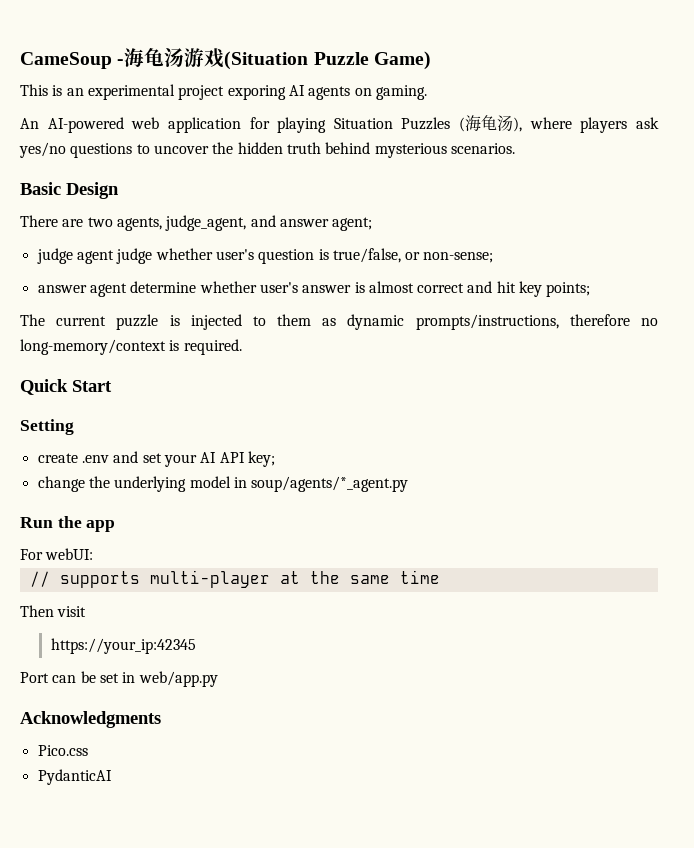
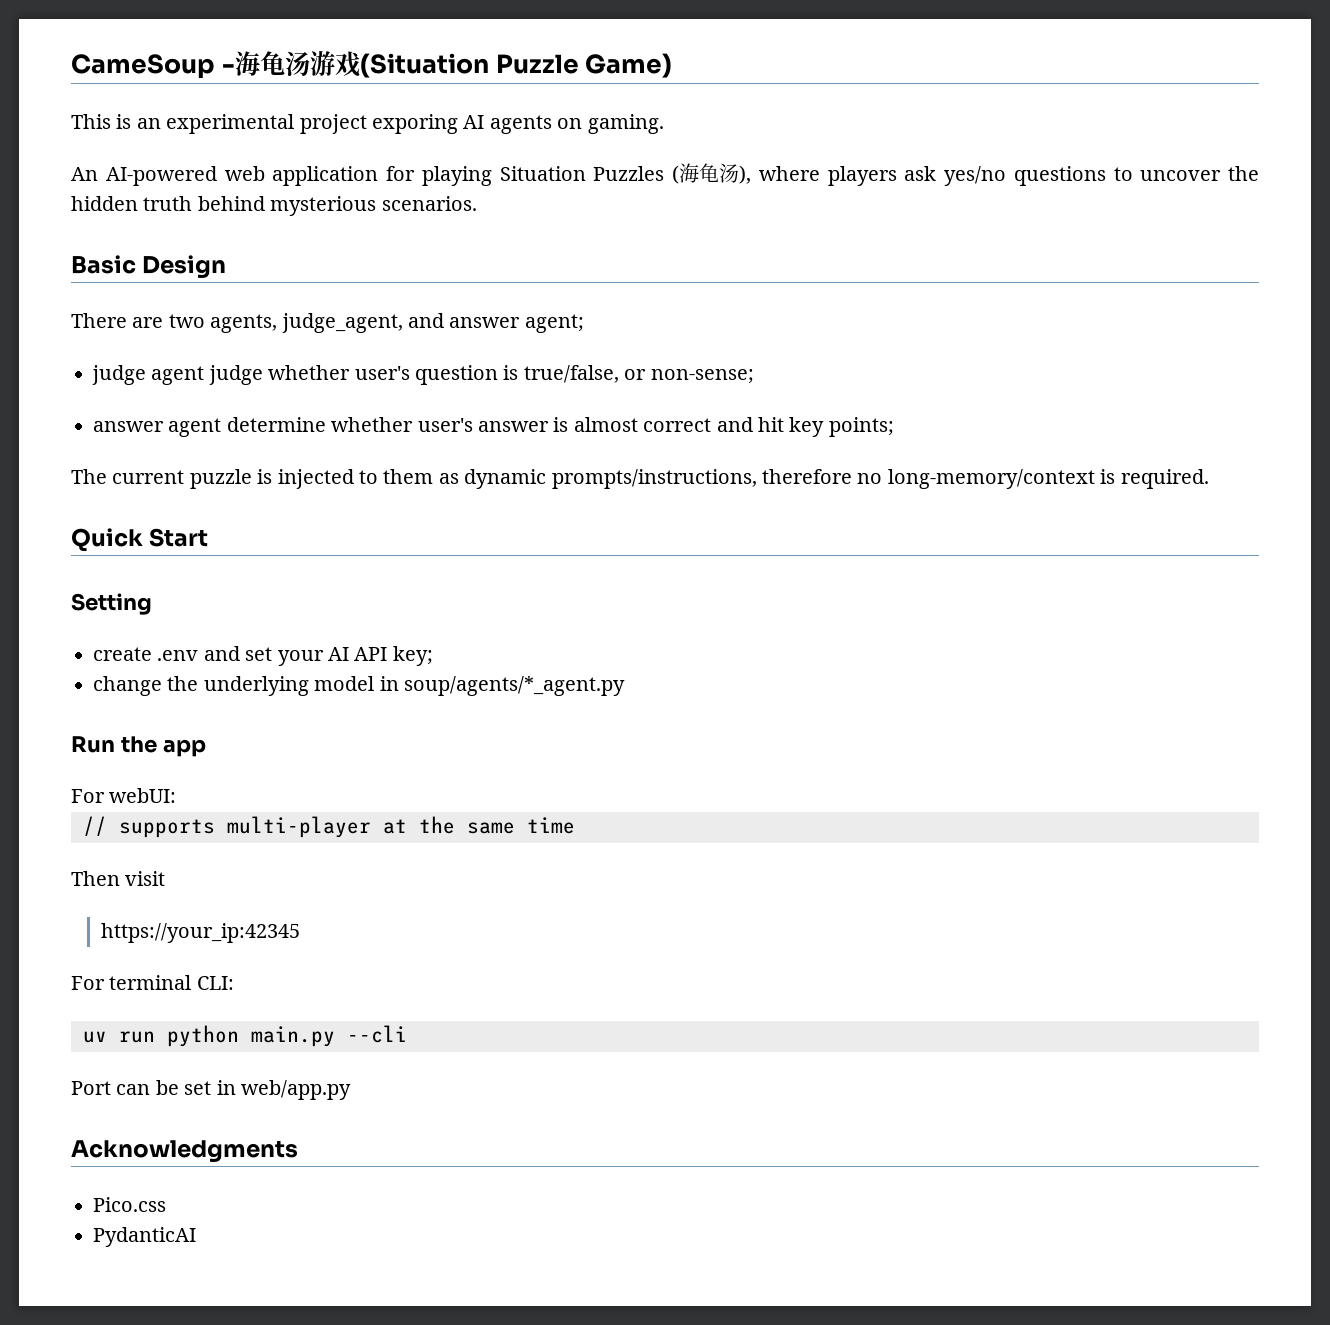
+ For terminal CLI:
+ uv run python main.py --cli

